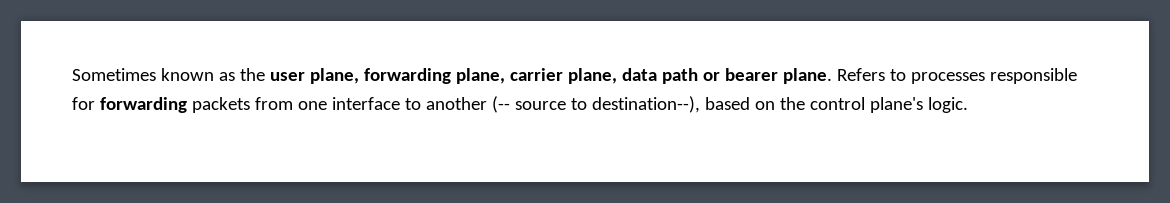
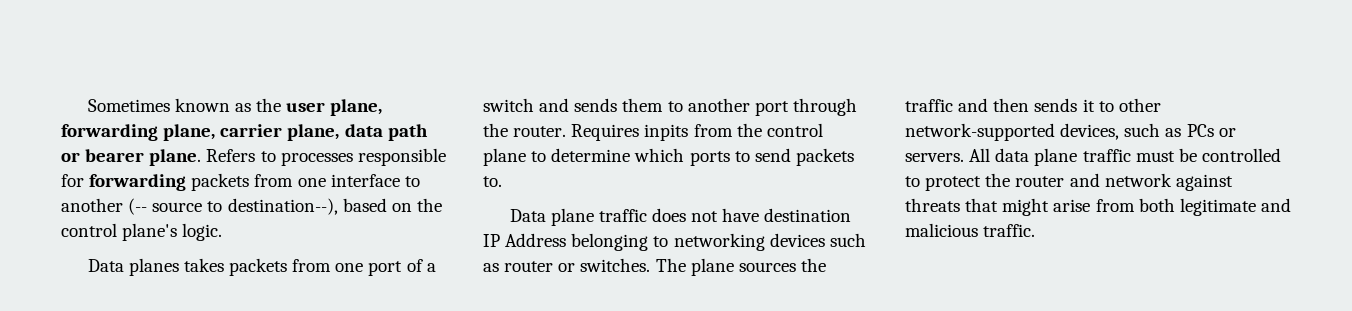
+ Data planes takes packets from one port of a switch and sends them to another port through the router. Requires inpits from the control plane to determine which ports to send packets to.
+ Data plane traffic does not have destination IP Address belonging to networking devices such as router or switches. The plane sources the traffic and then sends it to other network-supported devices, such as PCs or servers. All data plane traffic must be controlled to protect the router and network against threats that might arise from both legitimate and malicious traffic.

